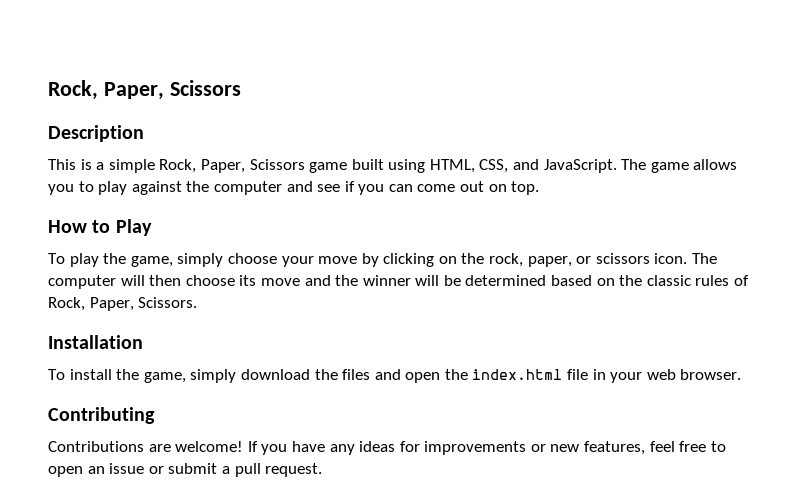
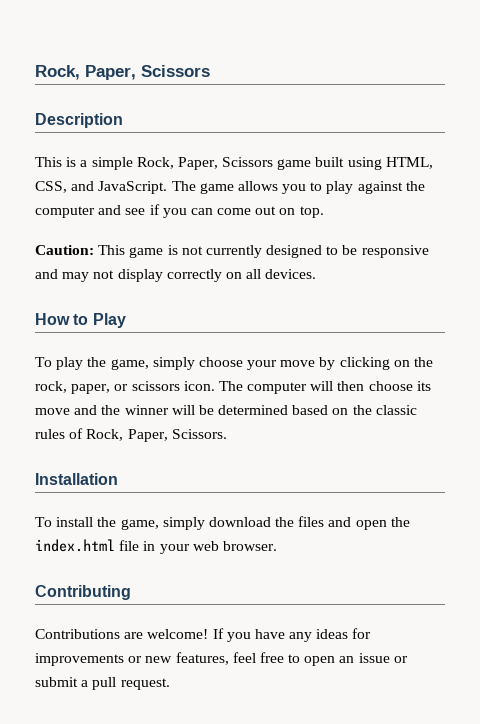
+ Caution: This game is not currently designed to be responsive and may not display correctly on all devices.

